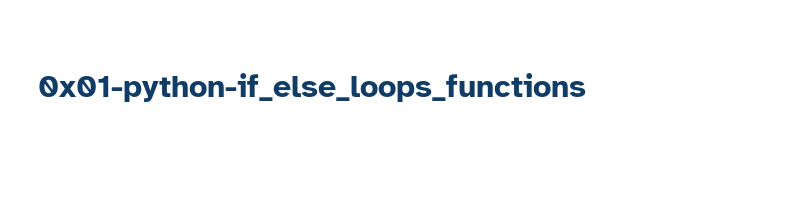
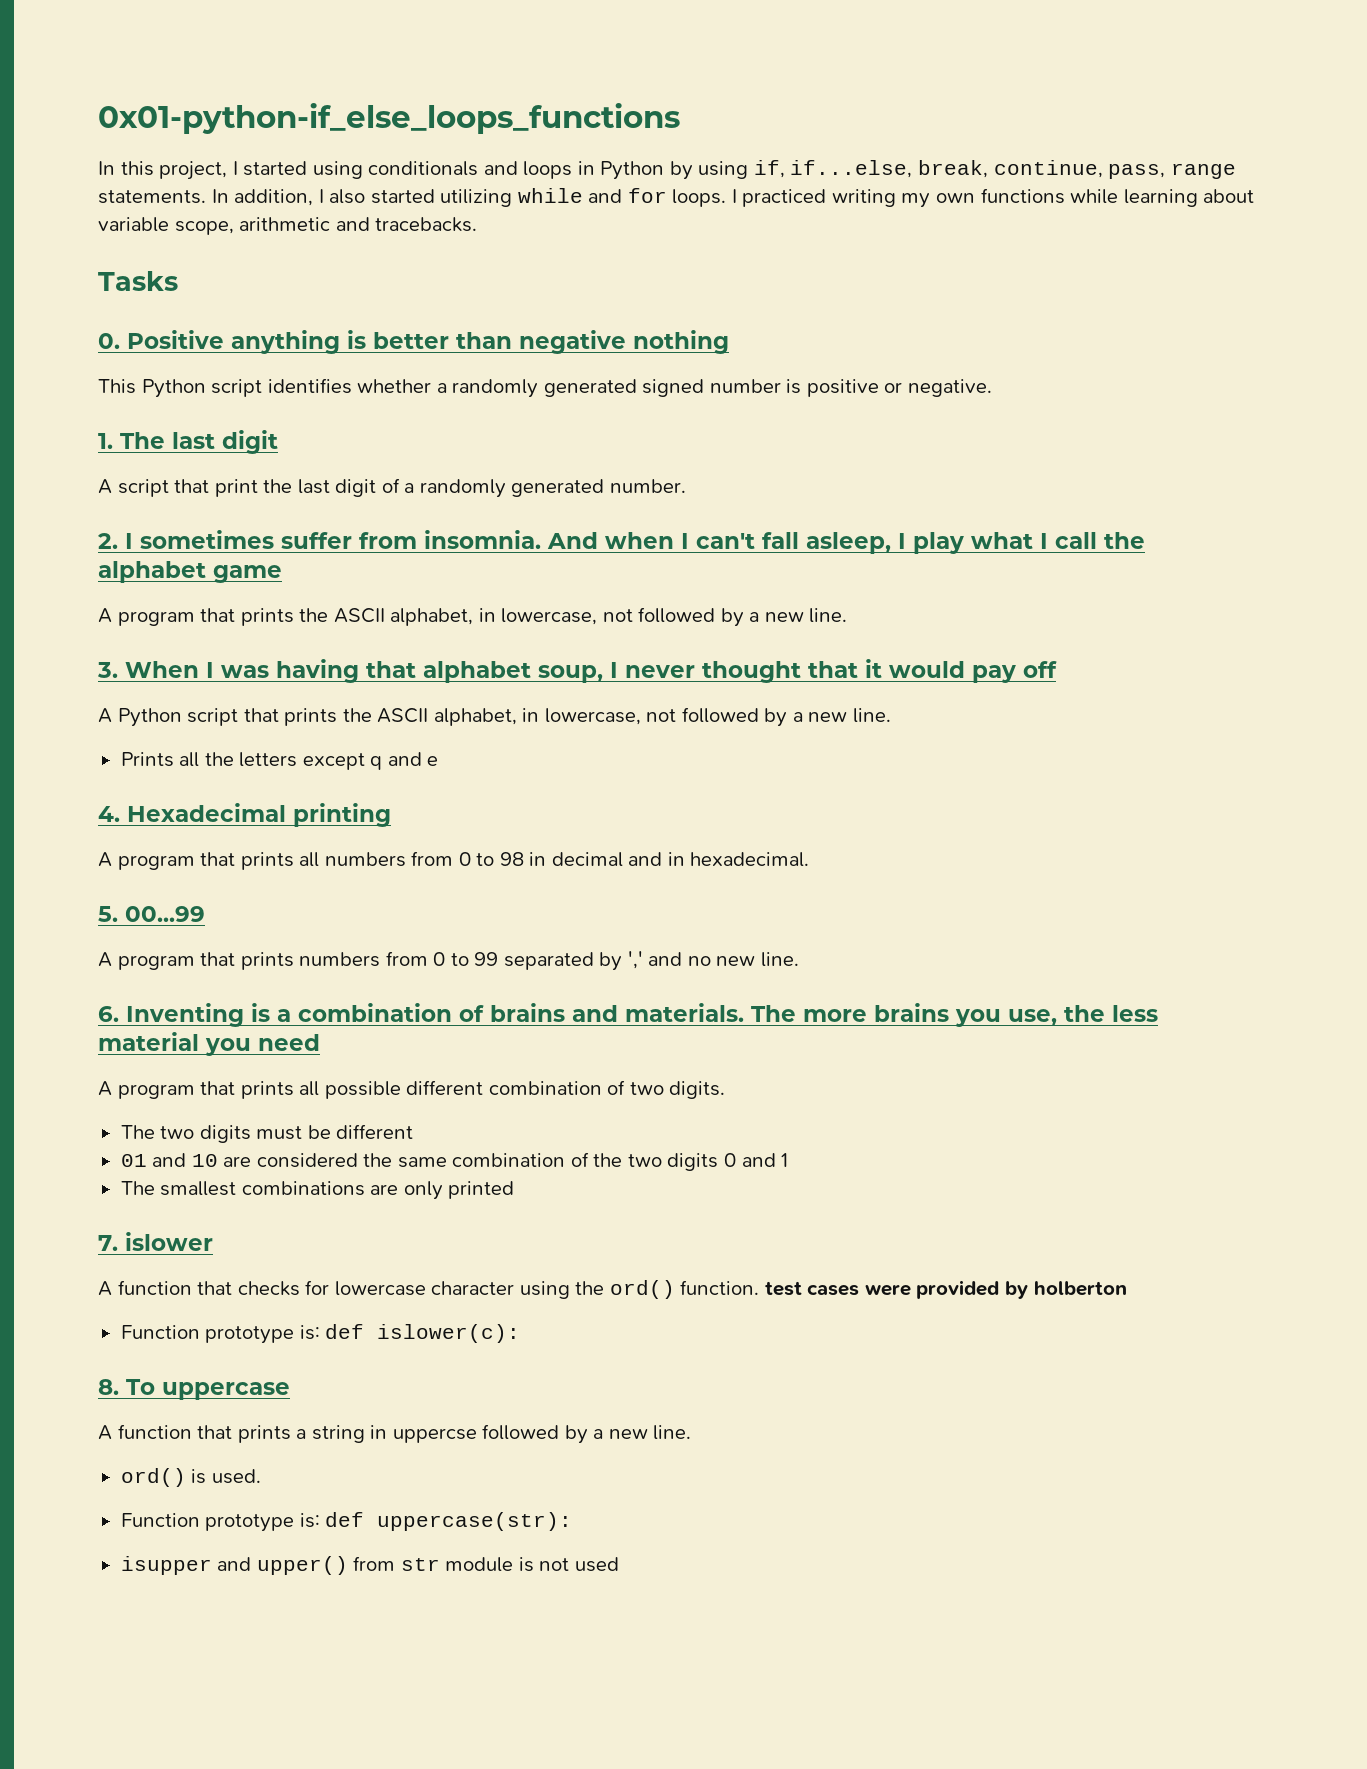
+ In this project, I started using conditionals and loops in Python by using if, if...else, break, continue, pass, range statements. In addition, I also started utilizing while and for loops. I practiced writing my own functions while learning about variable scope, arithmetic and tracebacks.
+ Tasks
+ 0. Positive anything is better than negative nothing
+ This Python script identifies whether a randomly generated signed number is positive or negative.
+ 1. The last digit
+ A script that print the last digit of a randomly generated number.
+ 2. I sometimes suffer from insomnia. And when I can't fall asleep, I play what I call the alphabet game
+ A program that prints the ASCII alphabet, in lowercase, not followed by a new line.
+ 3. When I was having that alphabet soup, I never thought that it would pay off
+ A Python script that prints the ASCII alphabet, in lowercase, not followed by a new line.
+ Prints all the letters except q and e
+ 4. Hexadecimal printing
+ A program that prints all numbers from 0 to 98 in decimal and in hexadecimal.
+ 5. 00...99
+ A program that prints numbers from 0 to 99 separated by ',' and no new line.
+ 6. Inventing is a combination of brains and materials. The more brains you use, the less material you need
+ A program that prints all possible different combination of two digits.
+ The two digits must be different
+ 01 and 10 are considered the same combination of the two digits 0 and 1
+ The smallest combinations are only printed
+ 7. islower
+ A function that checks for lowercase character using the ord() function. test cases were provided by holberton
+ Function prototype is: def islower(c):
+ 8. To uppercase
+ A function that prints a string in uppercse followed by a new line.
+ ord() is used.
+ Function prototype is: def uppercase(str):
+ isupper and upper() from str module is not used

